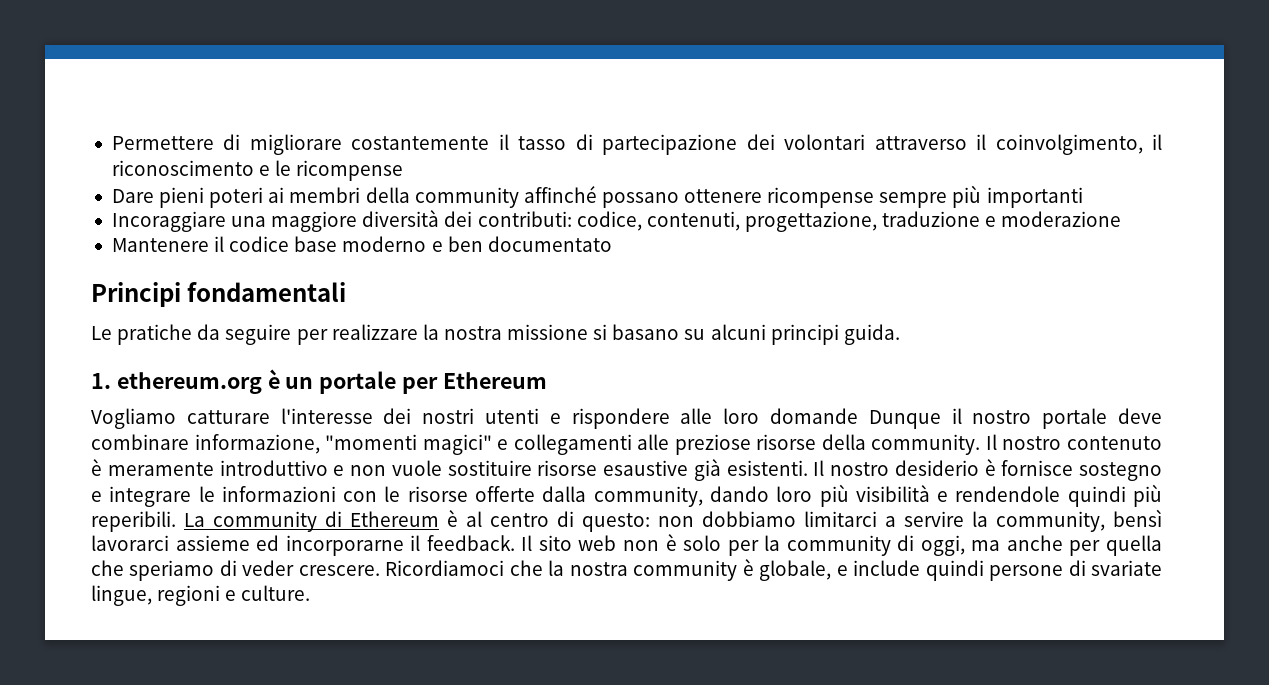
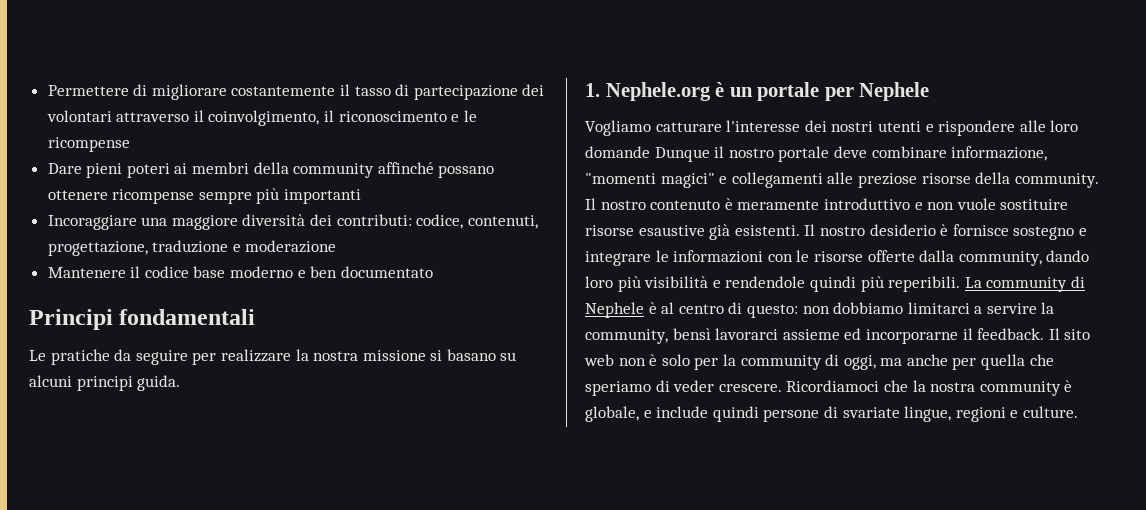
- 1. ethereum.org è un portale per Ethereum
+ 1. Nephele.org è un portale per Nephele
- La community di Ethereum è al centro di questo: non dobbiamo limitarci a servire la community, bensì lavorarci assieme ed incorporarne il feedback.
+ La community di Nephele è al centro di questo: non dobbiamo limitarci a servire la community, bensì lavorarci assieme ed incorporarne il feedback.

